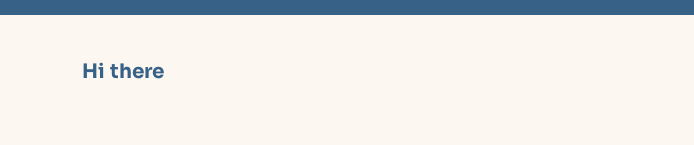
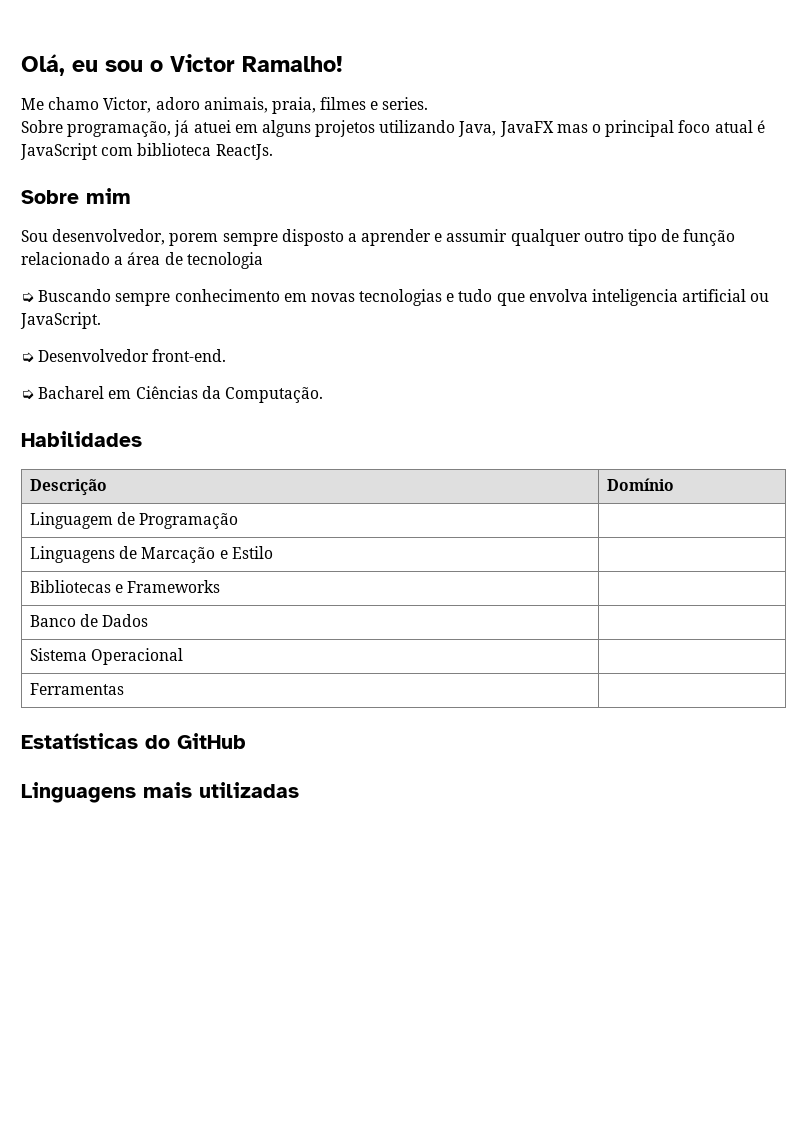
- Hi there
+ Olá, eu sou o Victor Ramalho!
+ Me chamo Victor, adoro animais, praia, filmes e series.
+ Sobre programação, já atuei em alguns projetos utilizando Java, JavaFX mas o principal foco atual é JavaScript com biblioteca ReactJs.
+ Sobre mim
+ Sou desenvolvedor, porem sempre disposto a aprender e assumir qualquer outro tipo de função relacionado a área de tecnologia
+ ➭ Buscando sempre conhecimento em novas tecnologias e tudo que envolva inteligencia artificial ou JavaScript.
+ ➭ Desenvolvedor front-end.
+ ➭ Bacharel em Ciências da Computação.
+ Habilidades
+ Descrição | Domínio
+ Linguagem de Programação |
+ Linguagens de Marcação e Estilo |
+ Bibliotecas e Frameworks |
+ Banco de Dados |
+ Sistema Operacional |
+ Ferramentas |
+ Estatísticas do GitHub
+ Linguagens mais utilizadas

